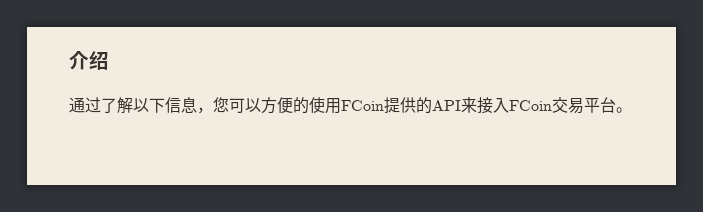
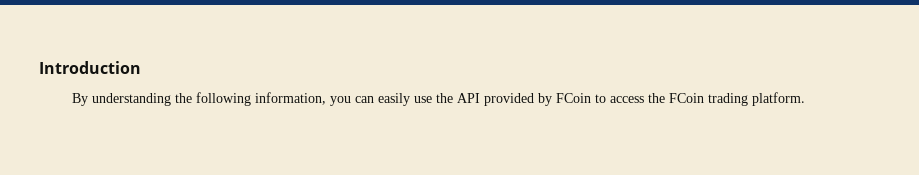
- 介绍
- 通过了解以下信息，您可以方便的使用FCoin提供的API来接入FCoin交易平台。
+ Introduction
+ By understanding the following information, you can easily use the API provided by FCoin to access the FCoin trading platform.

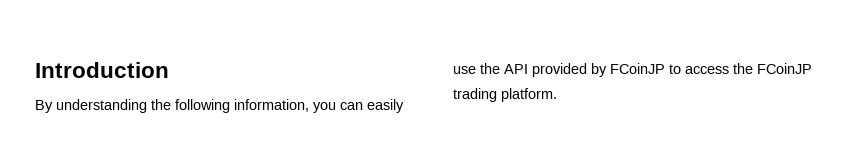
- By understanding the following information, you can easily use the API provided by FCoin to access the FCoin trading platform.
+ By understanding the following information, you can easily use the API provided by FCoinJP to access the FCoinJP trading platform.

